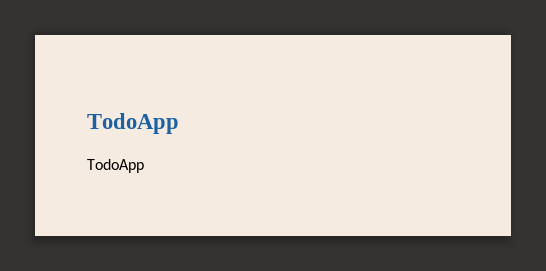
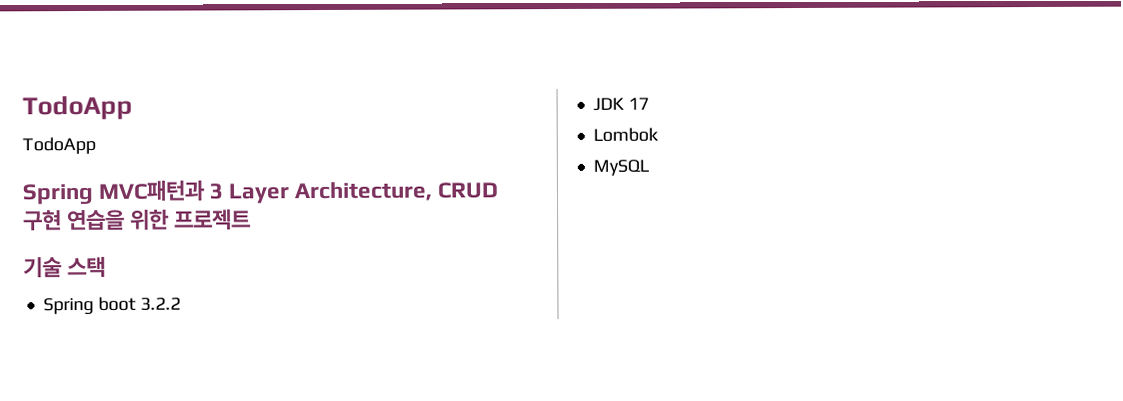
+ Spring MVC패턴과 3 Layer Architecture, CRUD 구현 연습을 위한 프로젝트
+ 기술 스택
+ Spring boot 3.2.2
+ JDK 17
+ Lombok
+ MySQL

